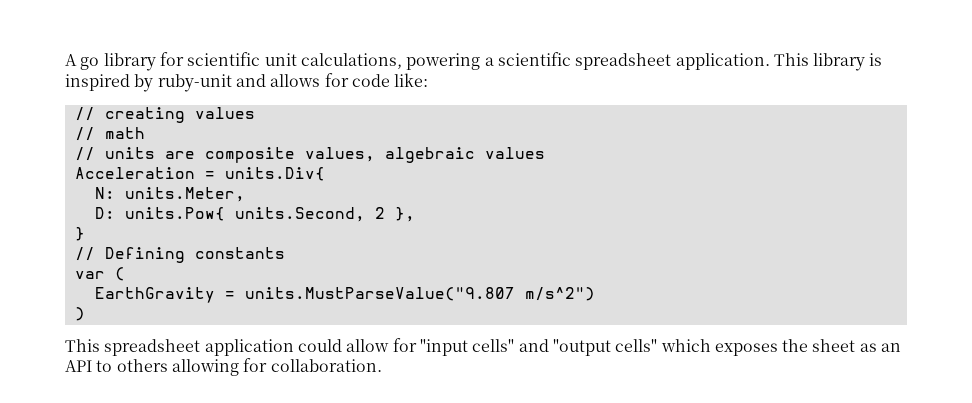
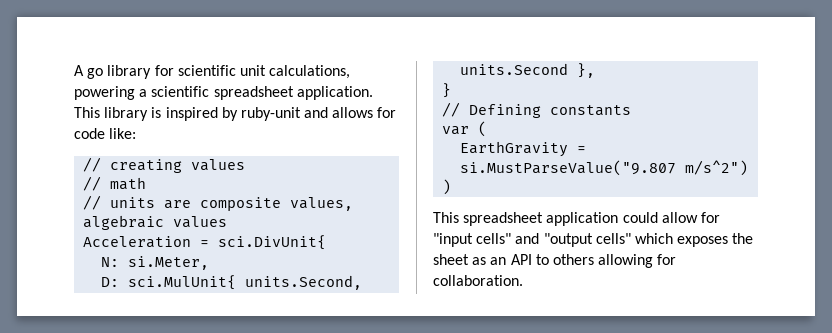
- Acceleration = units.Div{
+ Acceleration = sci.DivUnit{
- N: units.Meter,
+ N: si.Meter,
- D: units.Pow{ units.Second, 2 },
+ D: sci.MulUnit{ units.Second, units.Second },
- EarthGravity = units.MustParseValue("9.807 m/s^2")
+ EarthGravity = si.MustParseValue("9.807 m/s^2")

